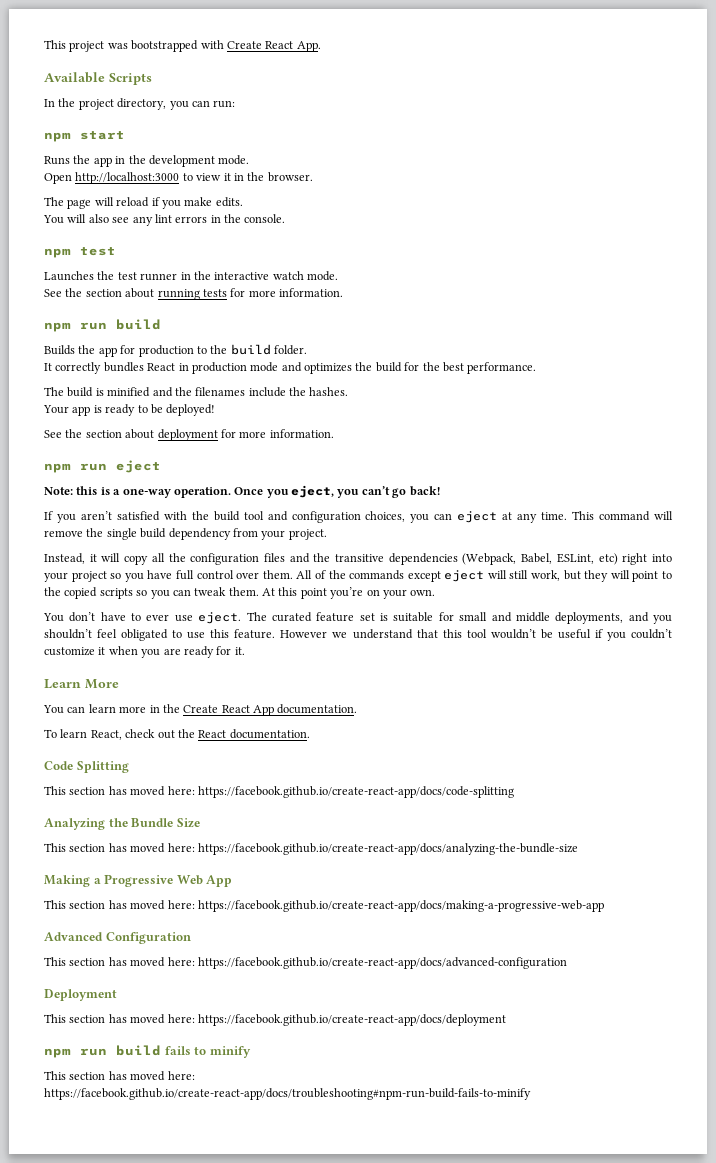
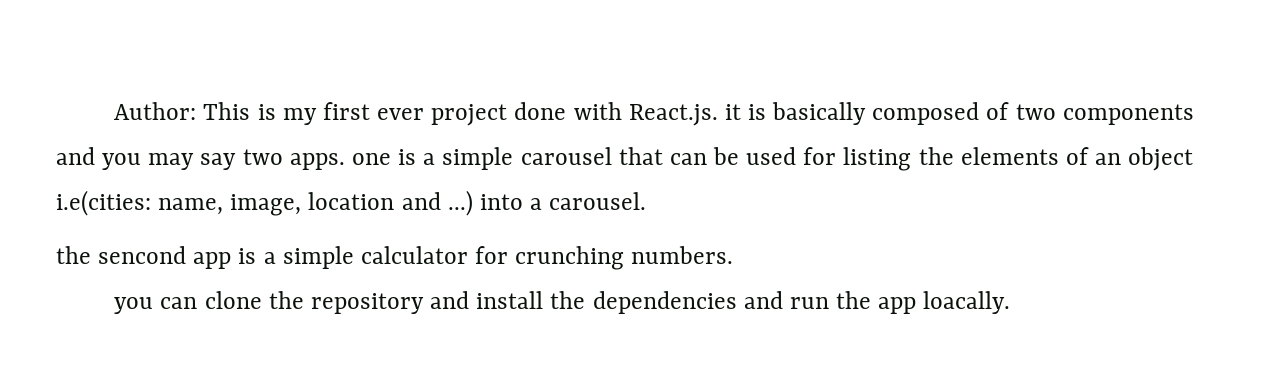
- This project was bootstrapped with Create React App.
- Available Scripts
- In the project directory, you can run:
- npm start
- Runs the app in the development mode.
- Open http://localhost:3000 to view it in the browser.
- The page will reload if you make edits.
- You will also see any lint errors in the console.
- npm test
- Launches the test runner in the interactive watch mode.
- See the section about running tests for more information.
- npm run build
- Builds the app for production to the build folder.
- It correctly bundles React in production mode and optimizes the build for the best performance.
- The build is minified and the filenames include the hashes.
- Your app is ready to be deployed!
- See the section about deployment for more information.
- npm run eject
- Note: this is a one-way operation. Once you eject, you can’t go back!
- If you aren’t satisfied with the build tool and configuration choices, you can eject at any time. This command will remove the single build dependency from your project.
- Instead, it will copy all the configuration files and the transitive dependencies (Webpack, Babel, ESLint, etc) right into your project so you have full control over them. All of the commands except eject will still work, but they will point to the copied scripts so you can tweak them. At this point you’re on your own.
- You don’t have to ever use eject. The curated feature set is suitable for small and middle deployments, and you shouldn’t feel obligated to use this feature. However we understand that this tool wouldn’t be useful if you couldn’t customize it when you are ready for it.
- Learn More
- You can learn more in the Create React App documentation.
- To learn React, check out the React documentation.
- Code Splitting
- This section has moved here: https://facebook.github.io/create-react-app/docs/code-splitting
- Analyzing the Bundle Size
- This section has moved here: https://facebook.github.io/create-react-app/docs/analyzing-the-bundle-size
- Making a Progressive Web App
- This section has moved here: https://facebook.github.io/create-react-app/docs/making-a-progressive-web-app
- Advanced Configuration
- This section has moved here: https://facebook.github.io/create-react-app/docs/advanced-configuration
- Deployment
- This section has moved here: https://facebook.github.io/create-react-app/docs/deployment
- npm run build fails to minify
- This section has moved here: https://facebook.github.io/create-react-app/docs/troubleshooting#npm-run-build-fails-to-minify
+ Author: This is my first ever project done with React.js. it is basically composed of two components and you may say two apps. one is a simple carousel that can be used for listing the elements of an object i.e(cities: name, image, location and ...) into a carousel.
+ the sencond app is a simple calculator for crunching numbers.
+ you can clone the repository and install the dependencies and run the app loacally.

